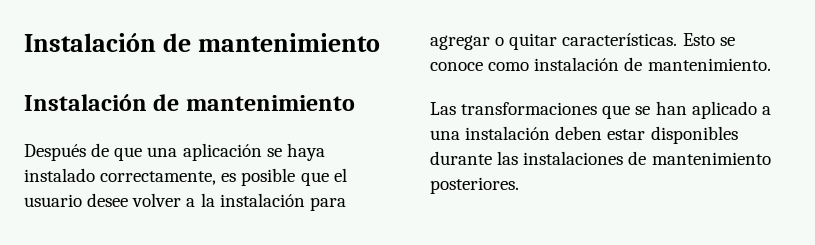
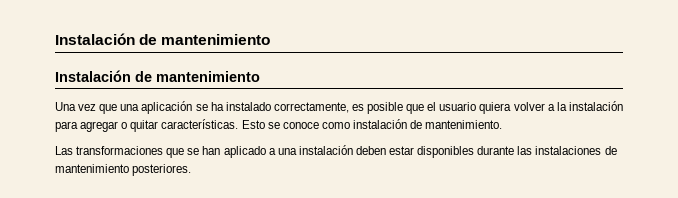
- Después de que una aplicación se haya instalado correctamente, es posible que el usuario desee volver a la instalación para agregar o quitar características.
+ Una vez que una aplicación se ha instalado correctamente, es posible que el usuario quiera volver a la instalación para agregar o quitar características.

